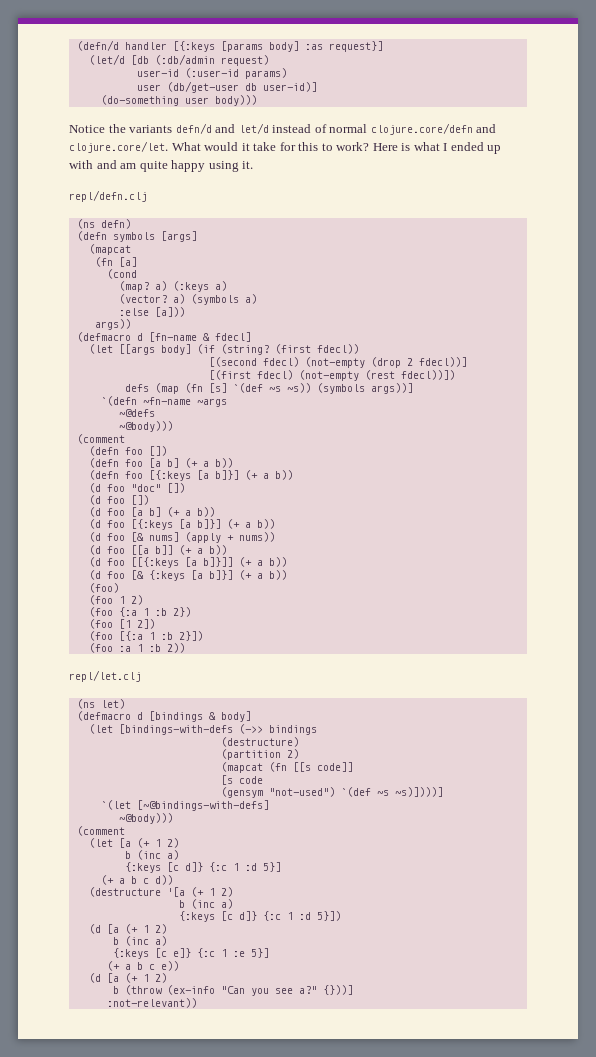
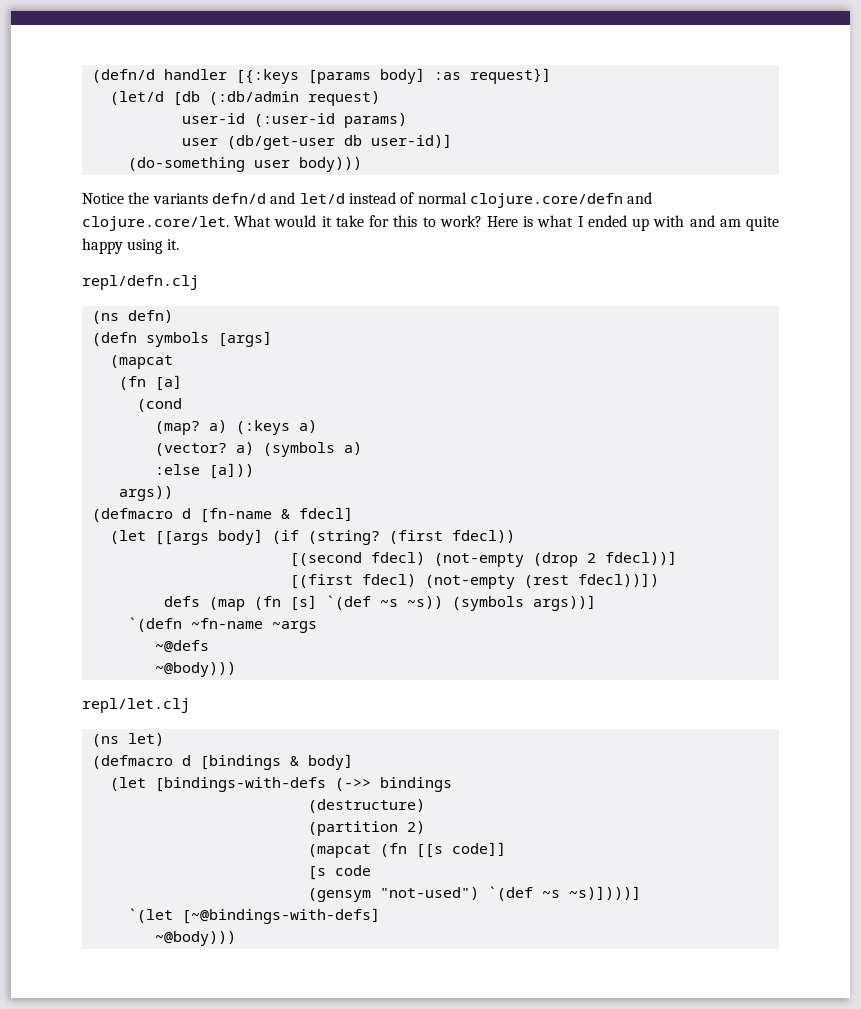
  ~@defs
  ~@body)))
- (comment
- (defn foo [])
- (defn foo [a b] (+ a b))
- (defn foo [{:keys [a b]}] (+ a b))
- (d foo "doc" [])
- (d foo [])
- (d foo [a b] (+ a b))
- (d foo [{:keys [a b]}] (+ a b))
- (d foo [& nums] (apply + nums))
- (d foo [[a b]] (+ a b))
- (d foo [[{:keys [a b]}]] (+ a b))
- (d foo [& {:keys [a b]}] (+ a b))
- (foo)
- (foo 1 2)
- (foo {:a 1 :b 2})
- (foo [1 2])
- (foo [{:a 1 :b 2}])
- (foo :a 1 :b 2))
  `(let [~@bindings-with-defs]
  ~@body)))
- (comment
- (let [a (+ 1 2)
- b (inc a)
- {:keys [c d]} {:c 1 :d 5}]
- (+ a b c d))
- (destructure '[a (+ 1 2)
- b (inc a)
- {:keys [c d]} {:c 1 :d 5}])
- (d [a (+ 1 2)
- b (inc a)
- {:keys [c e]} {:c 1 :e 5}]
- (+ a b c e))
- (d [a (+ 1 2)
- b (throw (ex-info "Can you see a?" {}))]
- :not-relevant))

